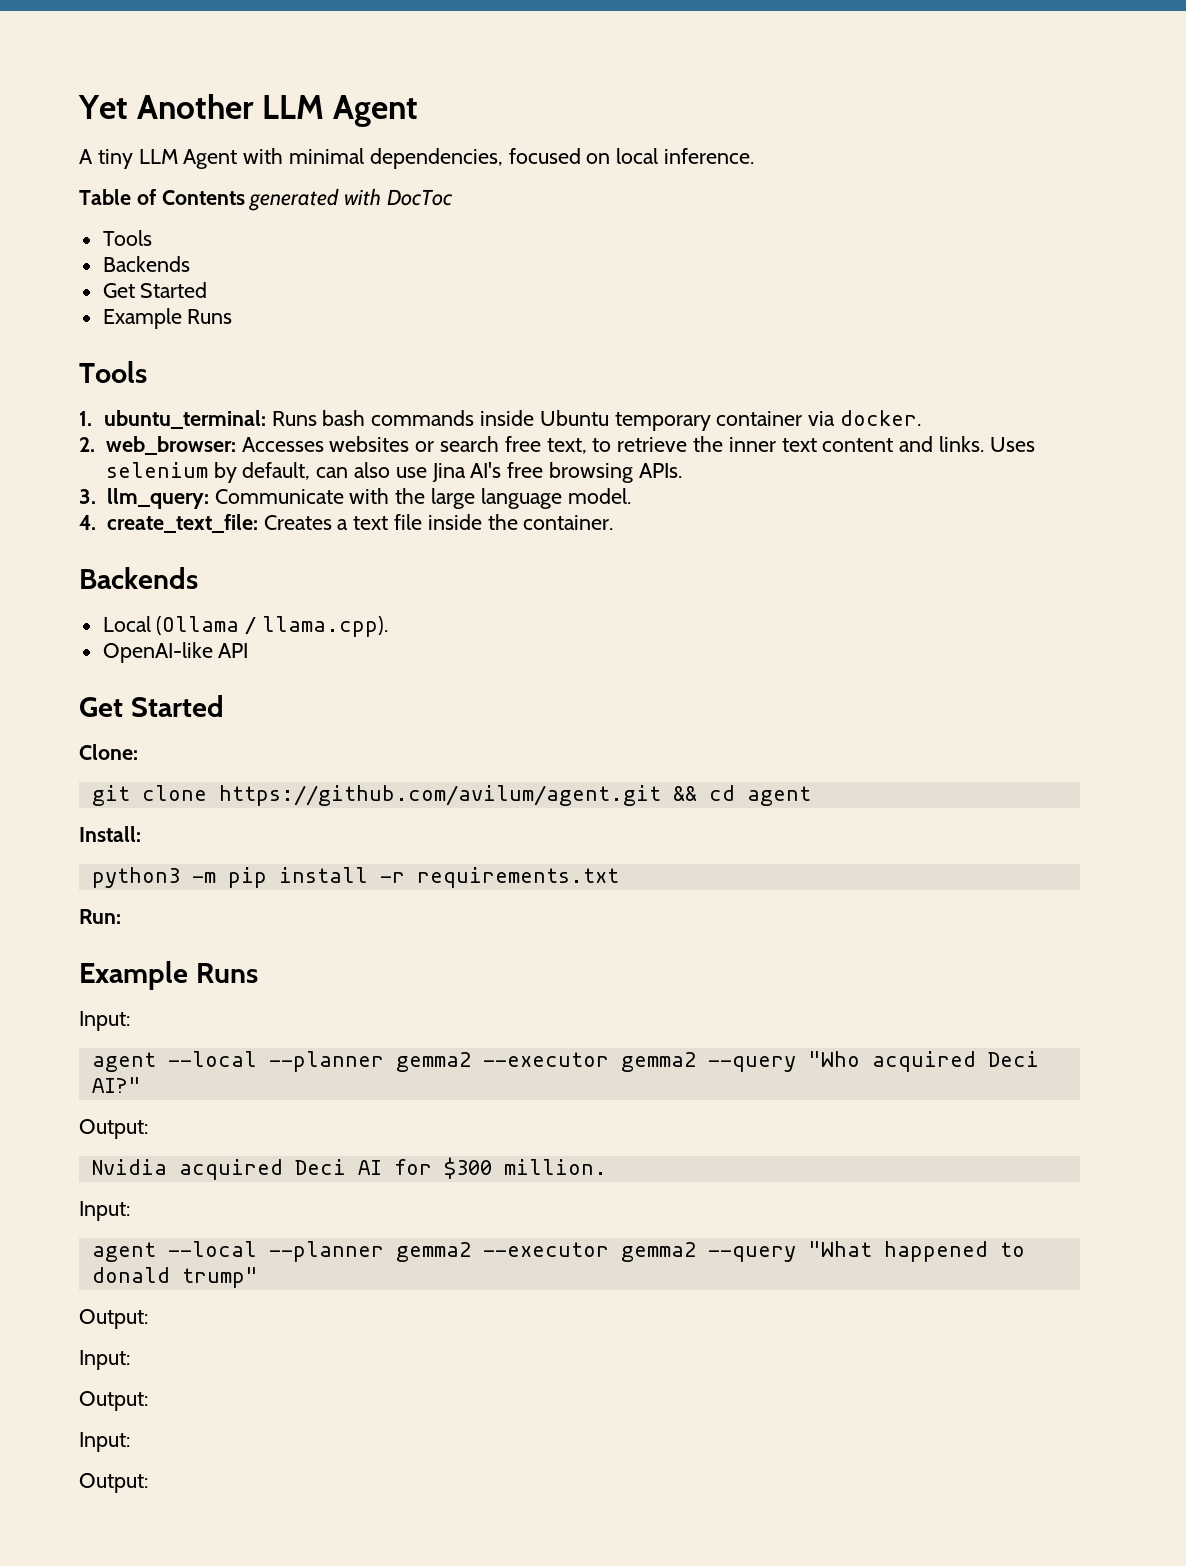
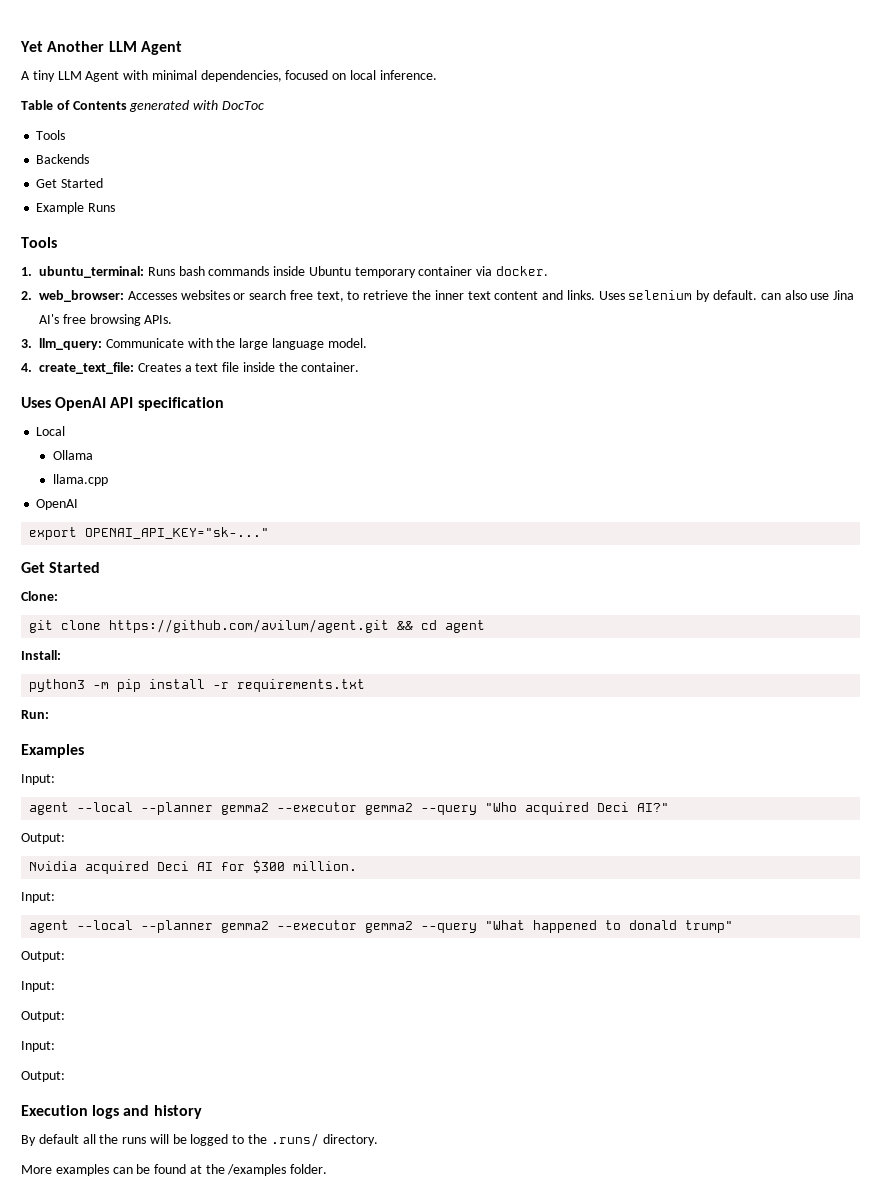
- Uses selenium by default, can also use Jina AI's free browsing APIs.
+ Uses selenium by default. can also use Jina AI's free browsing APIs.
  4. create_text_file: Creates a text file inside the container.
- Backends
- Local (Ollama / llama.cpp).
- OpenAI-like API
+ Uses OpenAI API specification
+ Local
+ Ollama
+ llama.cpp
+ OpenAI
+ export OPENAI_API_KEY="sk-..."
  Run:
- Example Runs
+ Examples
+ Execution logs and history
+ By default all the runs will be logged to the .runs/ directory.
+ More examples can be found at the /examples folder.

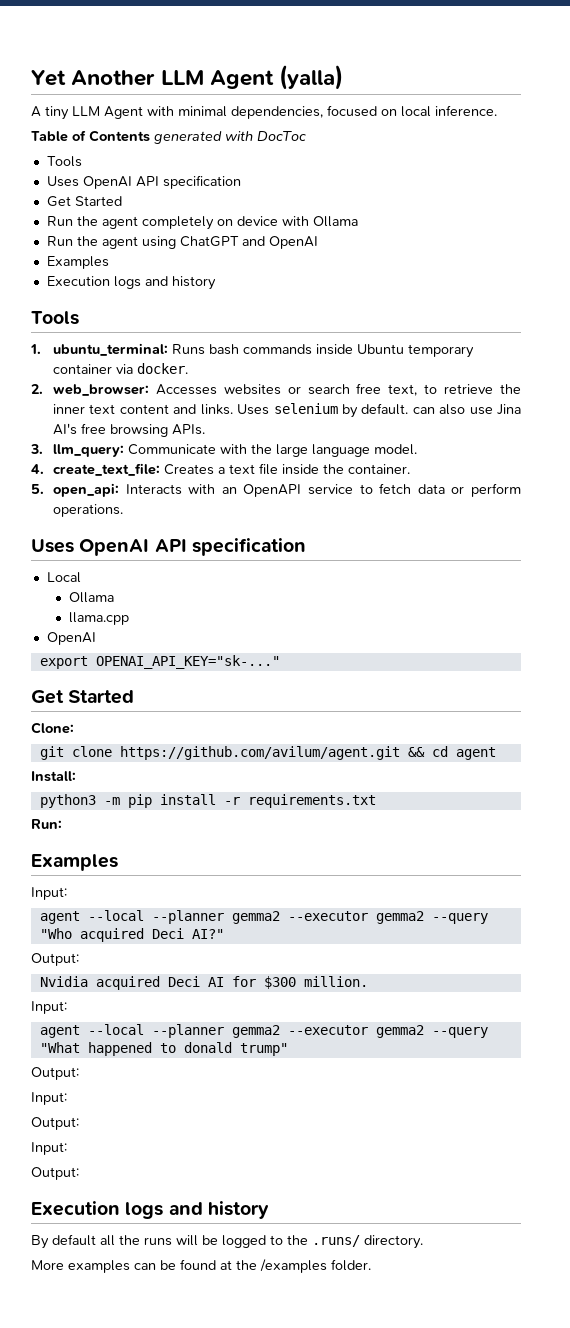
- Yet Another LLM Agent
+ Yet Another LLM Agent (yalla)
  Table of Contents generated with DocToc
  Tools
- Backends
+ Uses OpenAI API specification
  Get Started
- Example Runs
+ Run the agent completely on device with Ollama
+ Run the agent using ChatGPT and OpenAI
+ Examples
+ Execution logs and history
+ 5. open_api: Interacts with an OpenAPI service to fetch data or perform operations.

